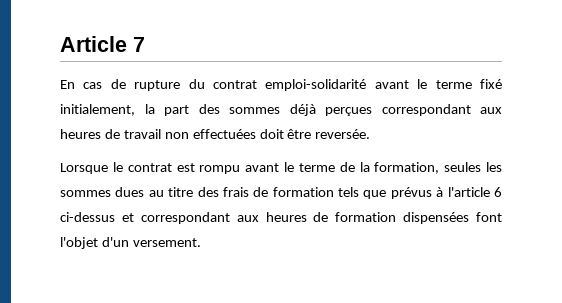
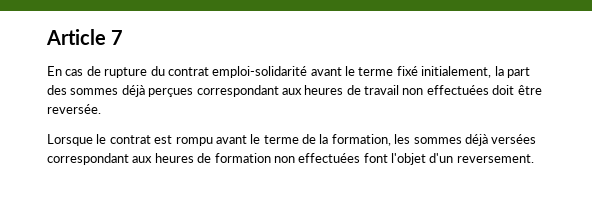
- Lorsque le contrat est rompu avant le terme de la formation, seules les sommes dues au titre des frais de formation tels que prévus à l'article 6 ci-dessus et correspondant aux heures de formation dispensées font l'objet d'un versement.
+ Lorsque le contrat est rompu avant le terme de la formation, les sommes déjà versées correspondant aux heures de formation non effectuées font l'objet d'un reversement.

